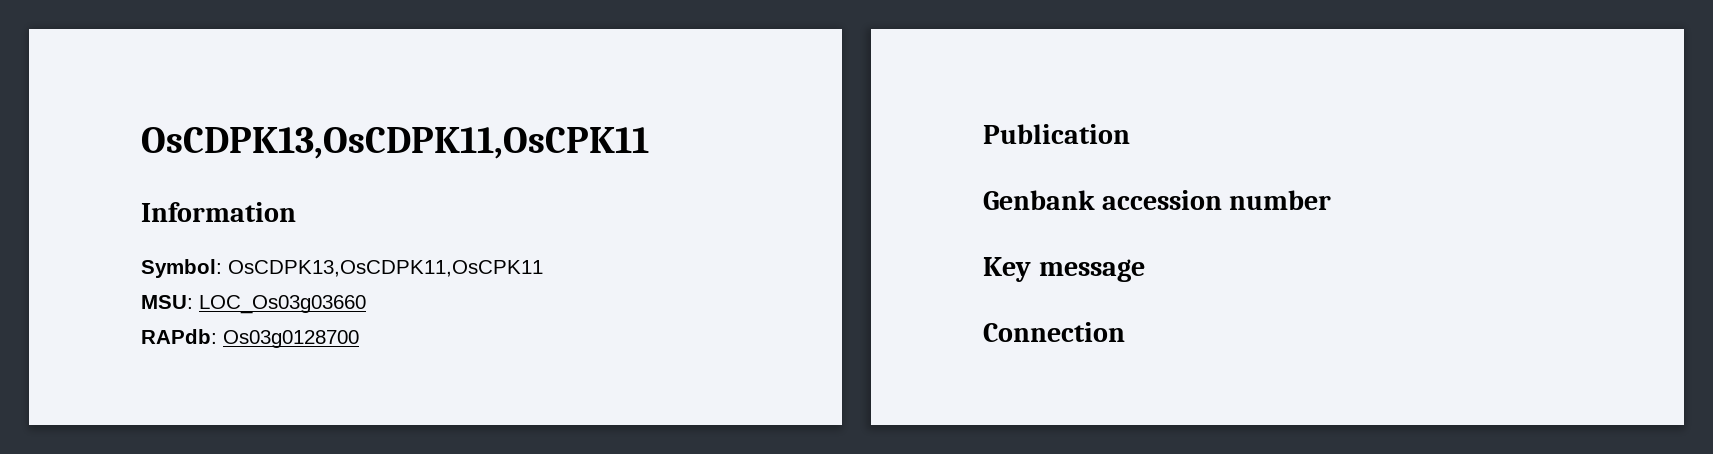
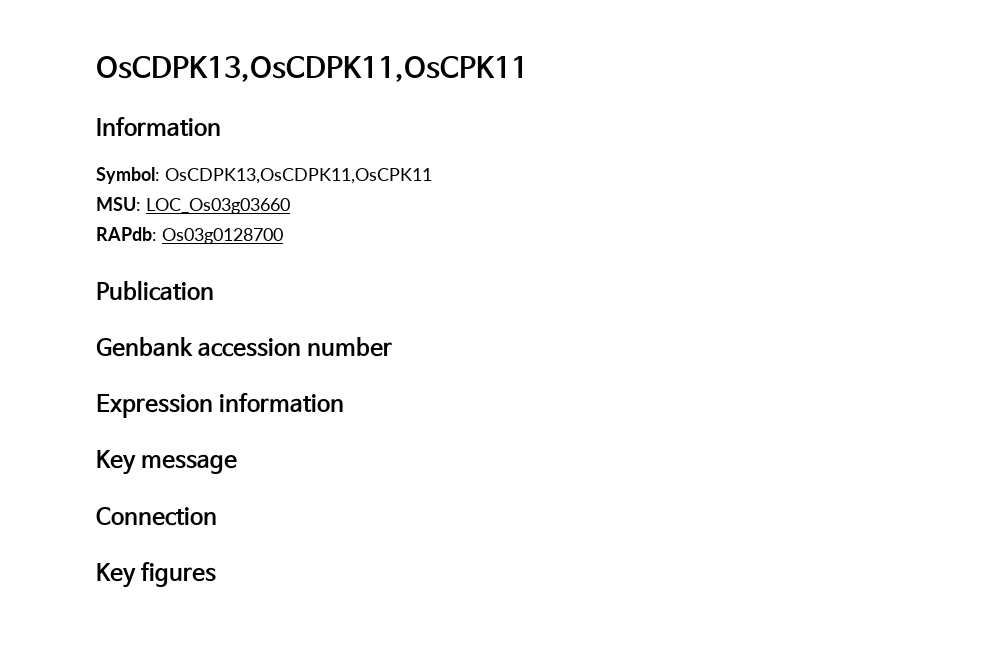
+ Expression information
+ Key figures

